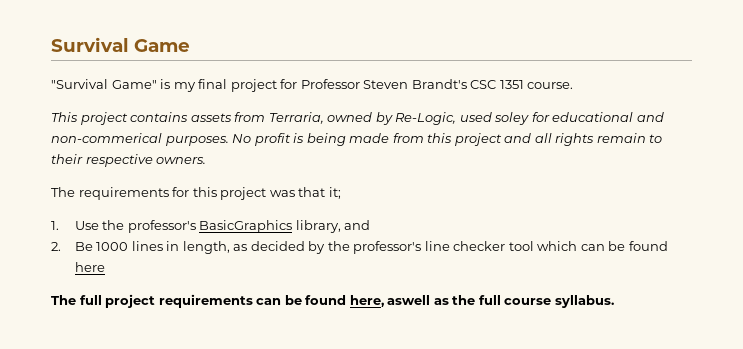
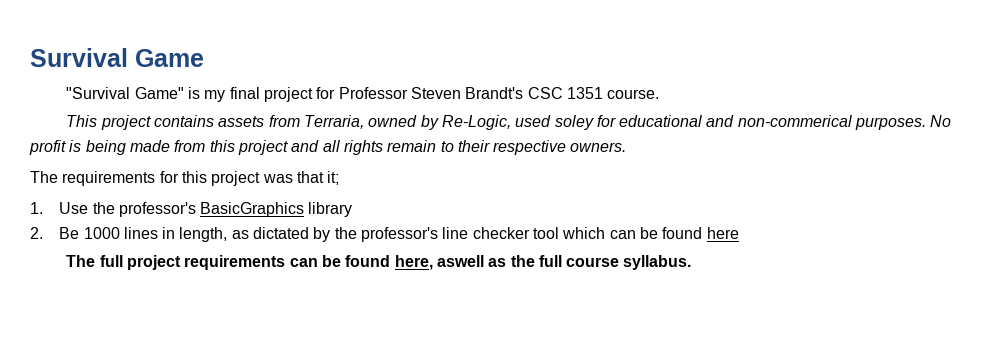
- 1. Use the professor's BasicGraphics library, and
+ 1. Use the professor's BasicGraphics library
- 2. Be 1000 lines in length, as decided by the professor's line checker tool which can be found here
+ 2. Be 1000 lines in length, as dictated by the professor's line checker tool which can be found here

